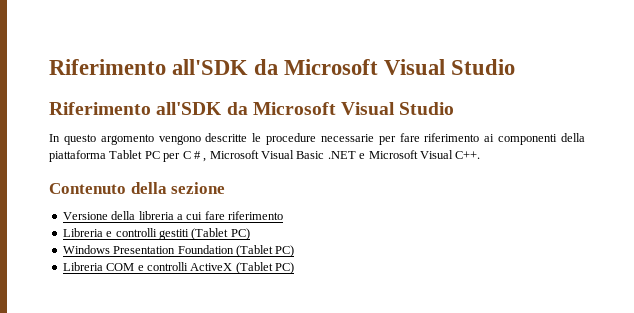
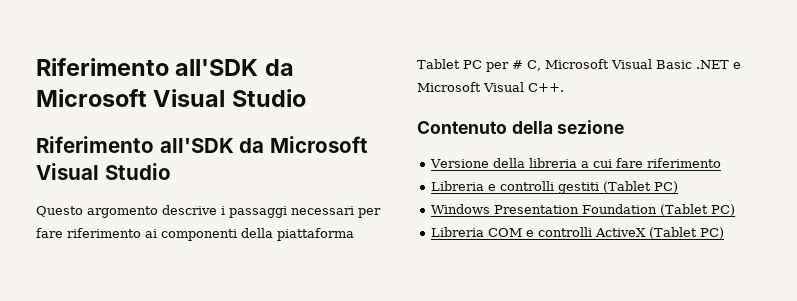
- In questo argomento vengono descritte le procedure necessarie per fare riferimento ai componenti della piattaforma Tablet PC per C # , Microsoft Visual Basic .NET e Microsoft Visual C++.
+ Questo argomento descrive i passaggi necessari per fare riferimento ai componenti della piattaforma Tablet PC per # C, Microsoft Visual Basic .NET e Microsoft Visual C++.

